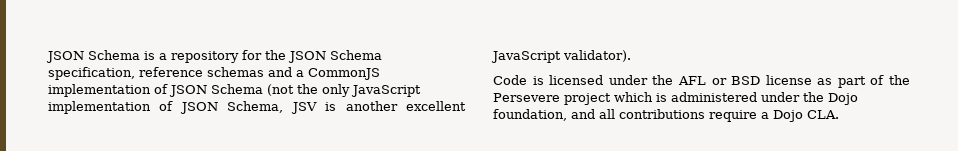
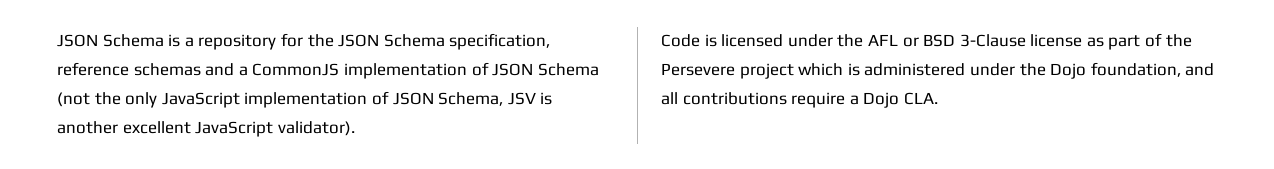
- Code is licensed under the AFL or BSD license as part of the Persevere project which is administered under the Dojo foundation, and all contributions require a Dojo CLA.
+ Code is licensed under the AFL or BSD 3-Clause license as part of the Persevere project which is administered under the Dojo foundation, and all contributions require a Dojo CLA.

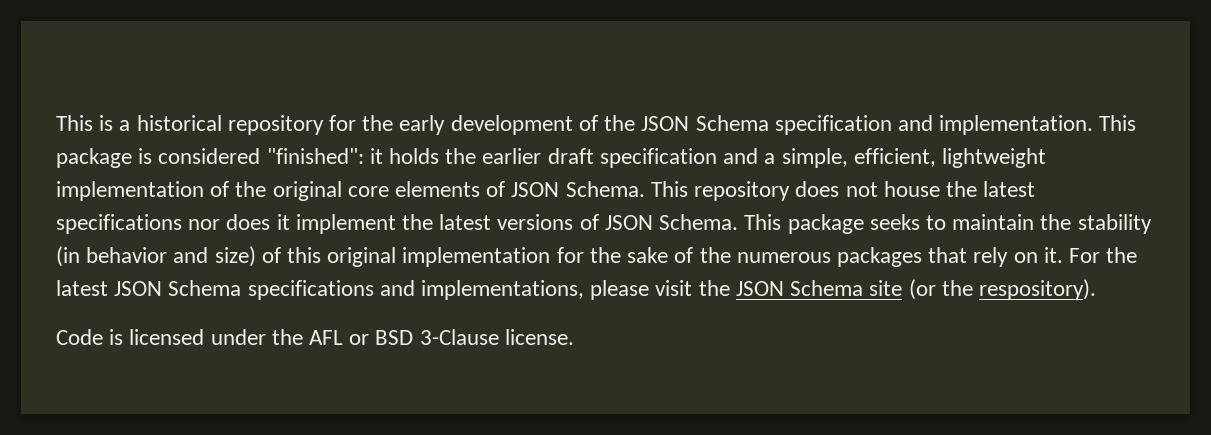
- JSON Schema is a repository for the JSON Schema specification, reference schemas and a CommonJS implementation of JSON Schema (not the only JavaScript implementation of JSON Schema, JSV is another excellent JavaScript validator).
+ This is a historical repository for the early development of the JSON Schema specification and implementation. This package is considered "finished": it holds the earlier draft specification and a simple, efficient, lightweight implementation of the original core elements of JSON Schema. This repository does not house the latest specifications nor does it implement the latest versions of JSON Schema. This package seeks to maintain the stability (in behavior and size) of this original implementation for the sake of the numerous packages that rely on it. For the latest JSON Schema specifications and implementations, please visit the JSON Schema site (or the respository).
- Code is licensed under the AFL or BSD 3-Clause license as part of the Persevere project which is administered under the Dojo foundation, and all contributions require a Dojo CLA.
+ Code is licensed under the AFL or BSD 3-Clause license.

